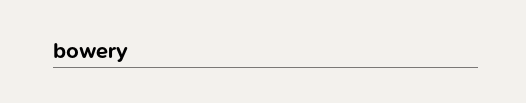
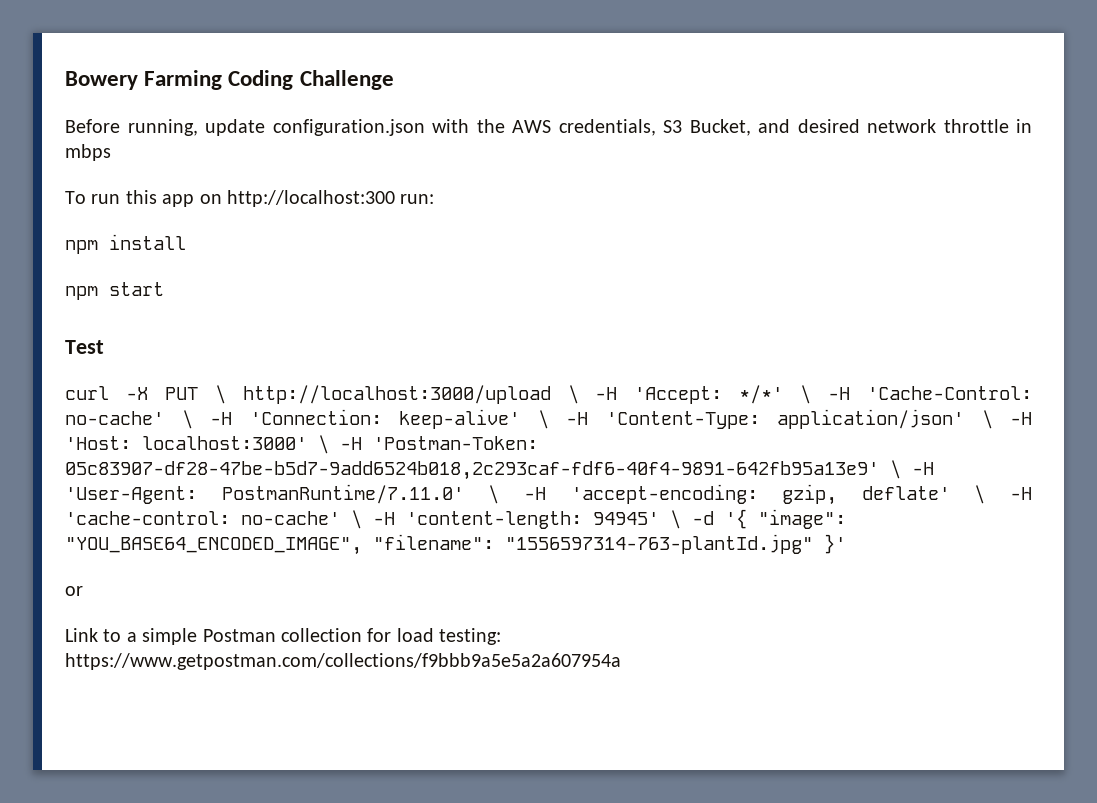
- bowery
+ Bowery Farming Coding Challenge
+ Before running, update configuration.json with the AWS credentials, S3 Bucket, and desired network throttle in mbps
+ To run this app on http://localhost:300 run:
+ npm install
+ npm start
+ Test
+ curl -X PUT \ http://localhost:3000/upload \ -H 'Accept: */*' \ -H 'Cache-Control: no-cache' \ -H 'Connection: keep-alive' \ -H 'Content-Type: application/json' \ -H 'Host: localhost:3000' \ -H 'Postman-Token: 05c83907-df28-47be-b5d7-9add6524b018,2c293caf-fdf6-40f4-9891-642fb95a13e9' \ -H 'User-Agent: PostmanRuntime/7.11.0' \ -H 'accept-encoding: gzip, deflate' \ -H 'cache-control: no-cache' \ -H 'content-length: 94945' \ -d '{ "image": "YOU_BASE64_ENCODED_IMAGE", "filename": "1556597314-763-plantId.jpg" }'
+ or
+ Link to a simple Postman collection for load testing: https://www.getpostman.com/collections/f9bbb9a5e5a2a607954a

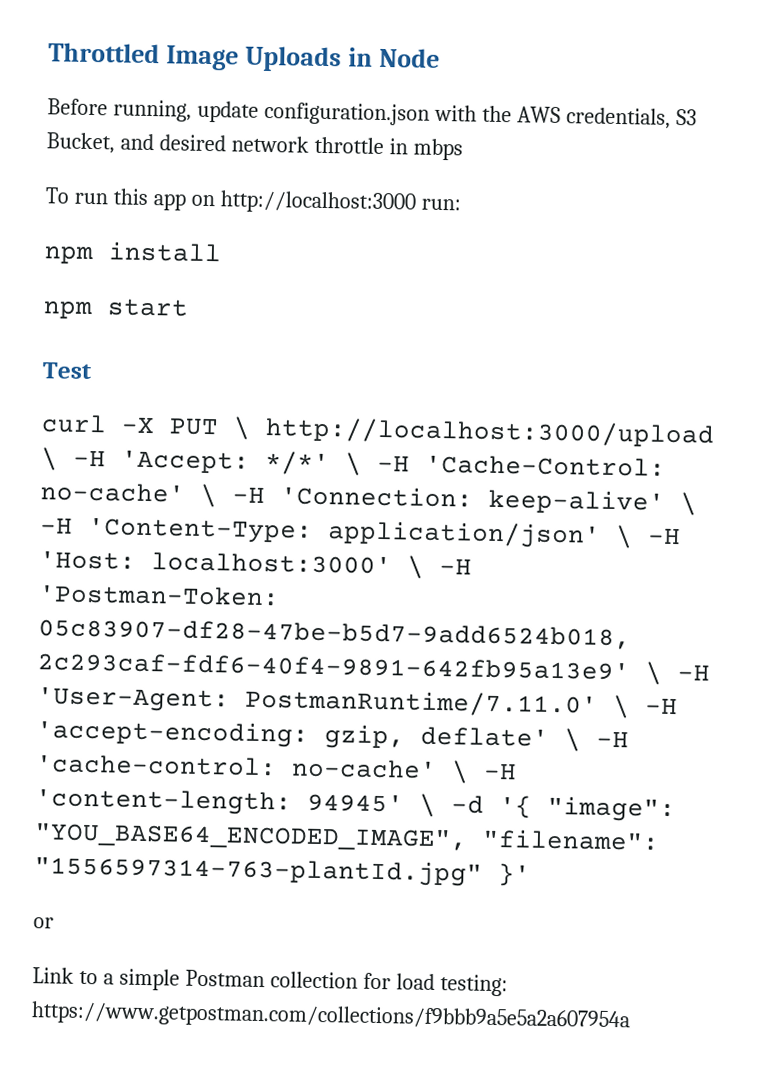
- Bowery Farming Coding Challenge
+ Throttled Image Uploads in Node
- To run this app on http://localhost:300 run:
+ To run this app on http://localhost:3000 run:

